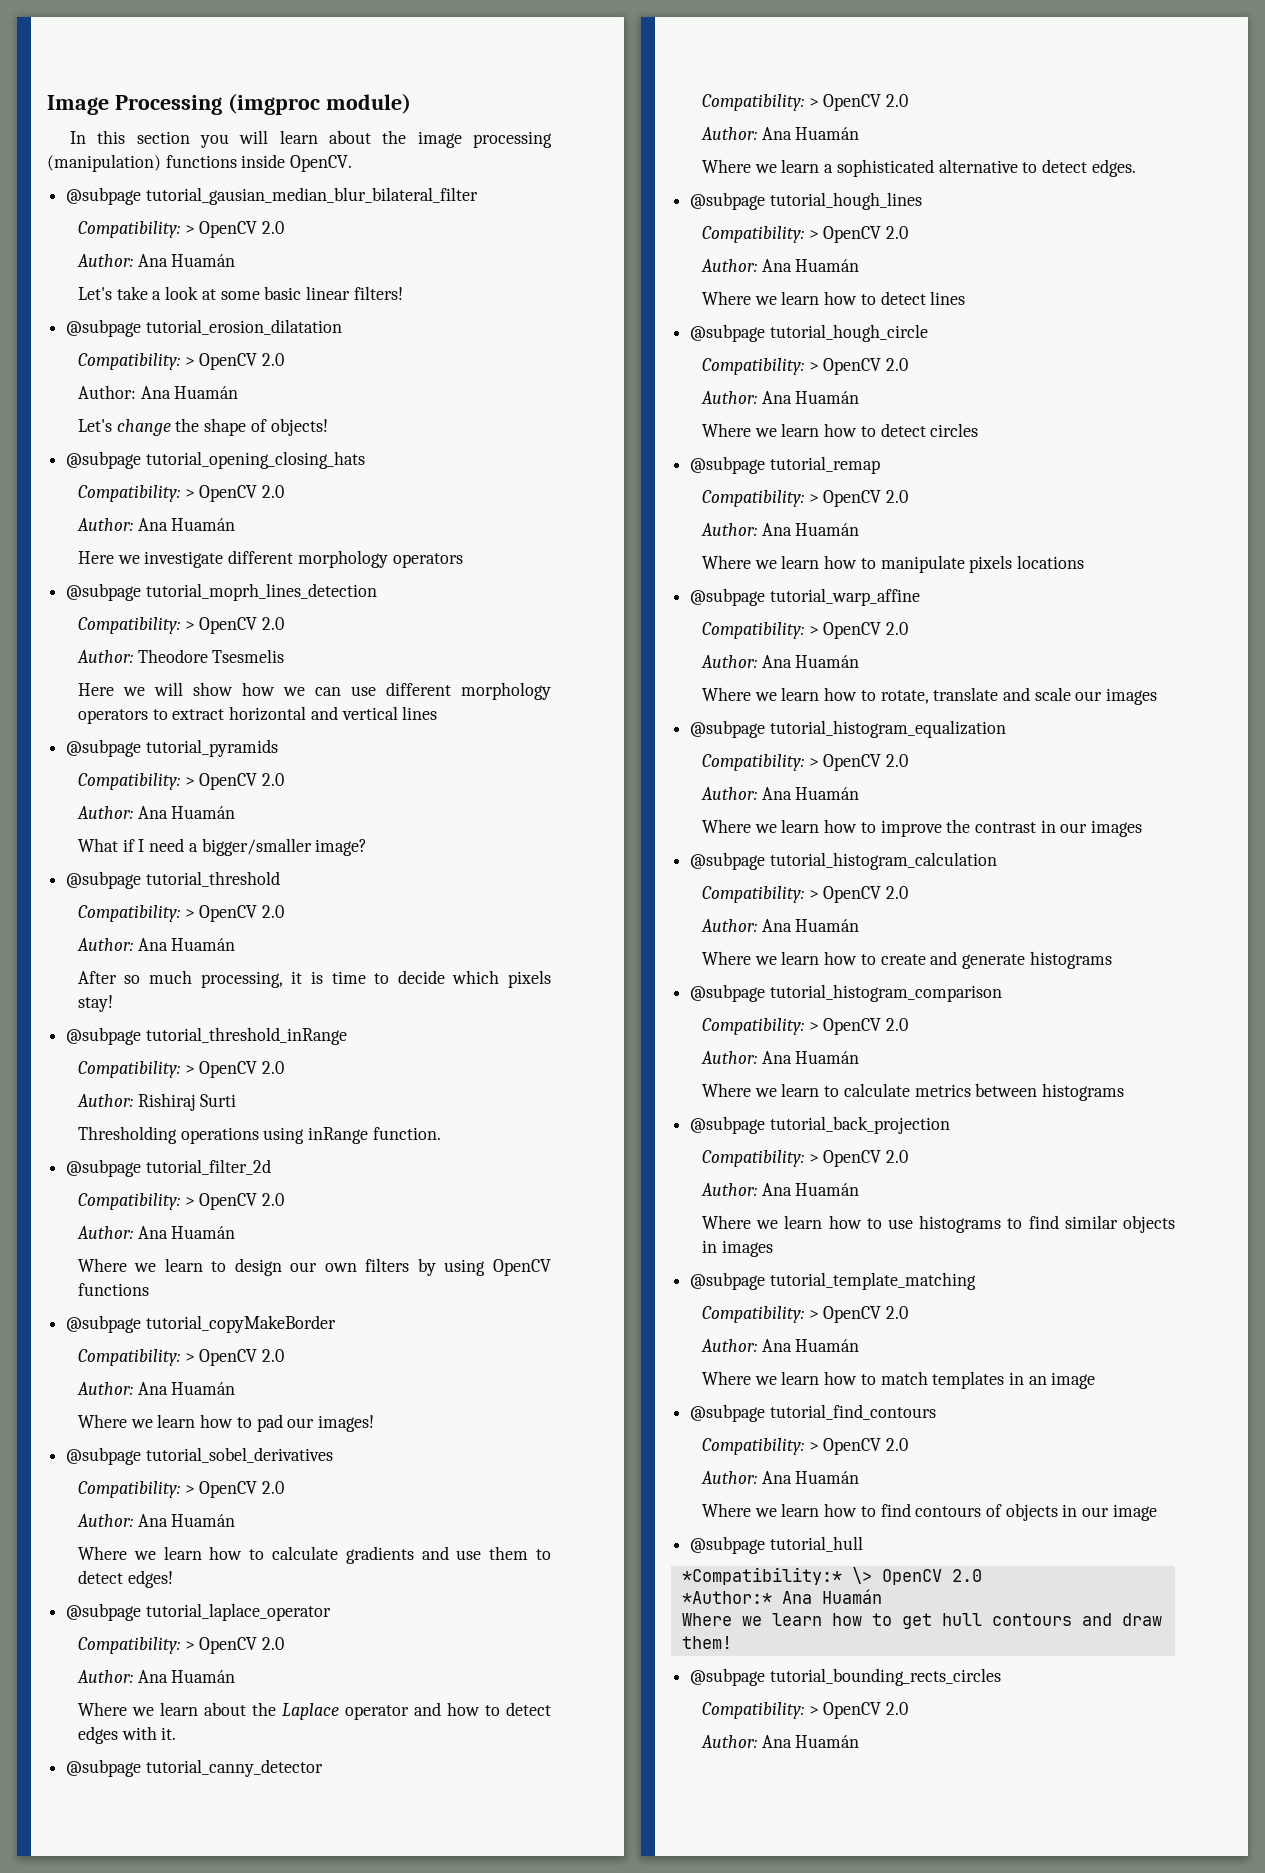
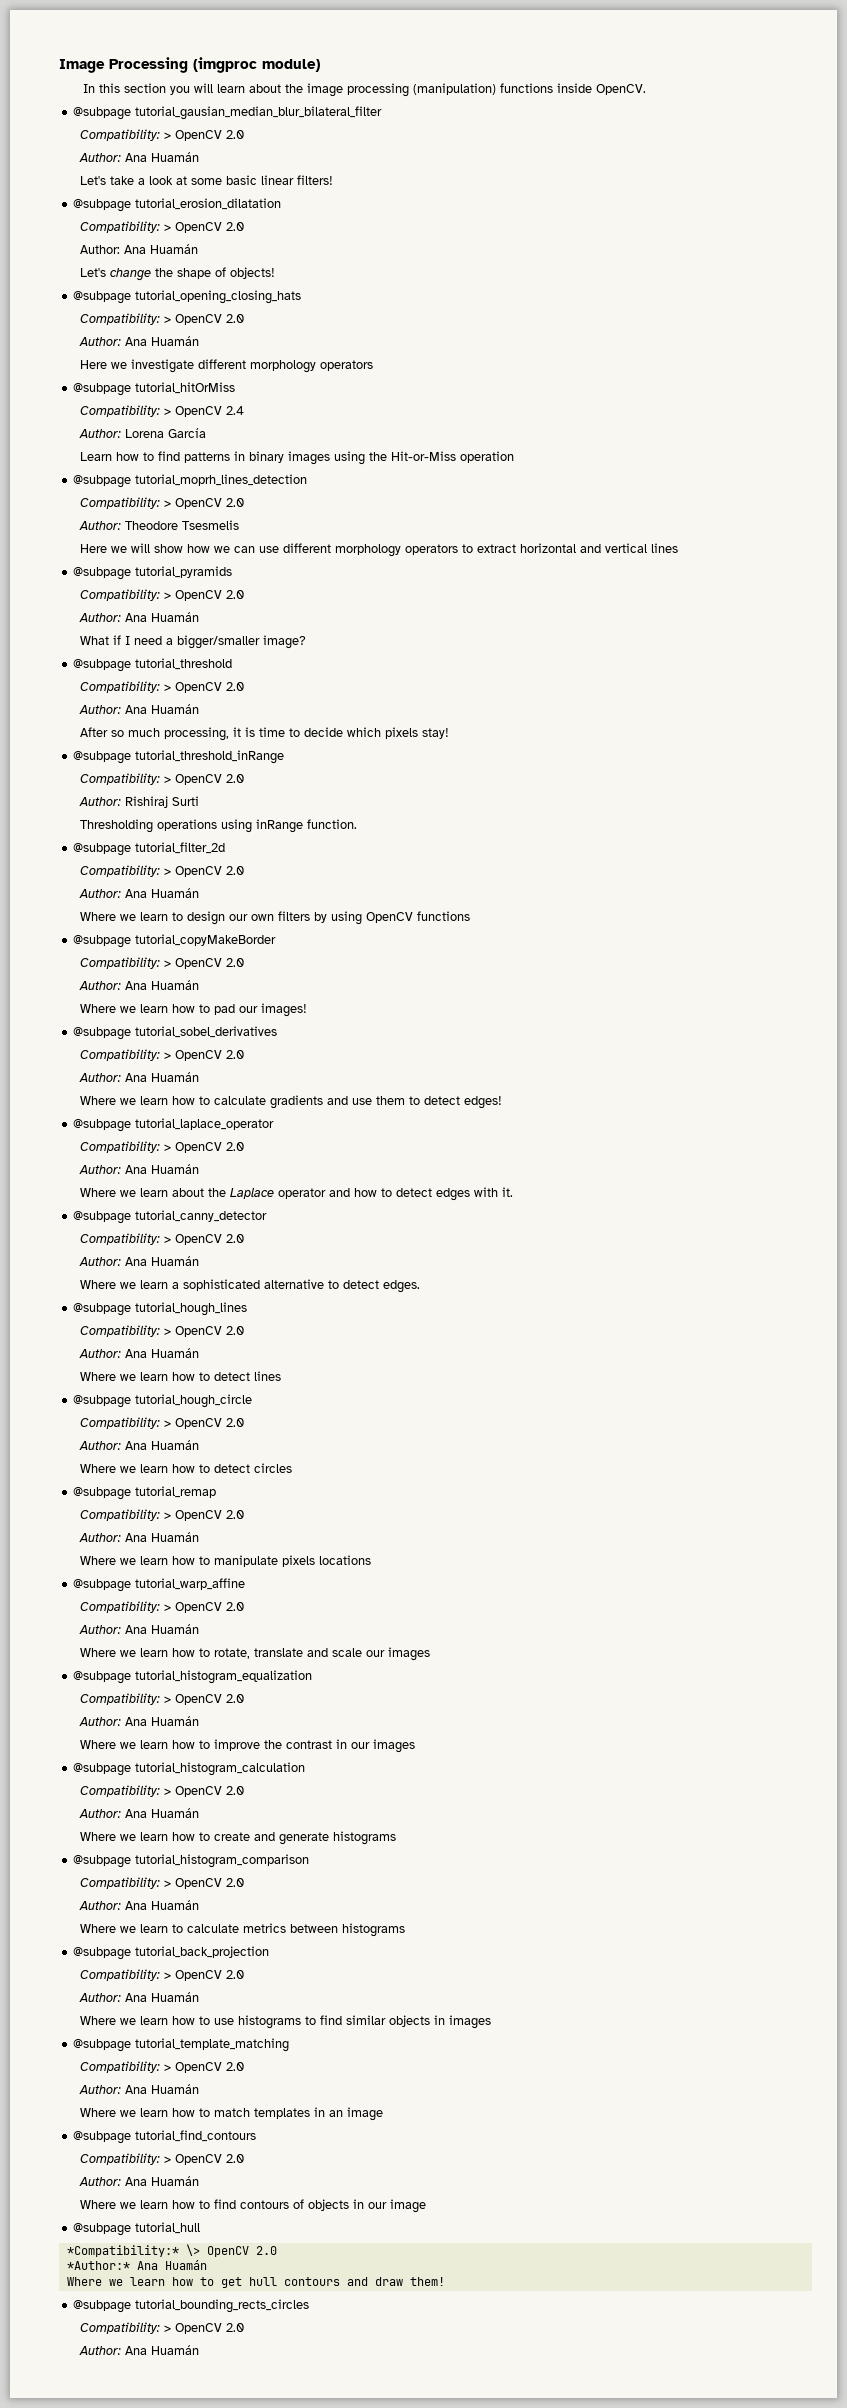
+ @subpage tutorial_hitOrMiss
+ Compatibility: > OpenCV 2.4
+ Author: Lorena García
+ Learn how to find patterns in binary images using the Hit-or-Miss operation

